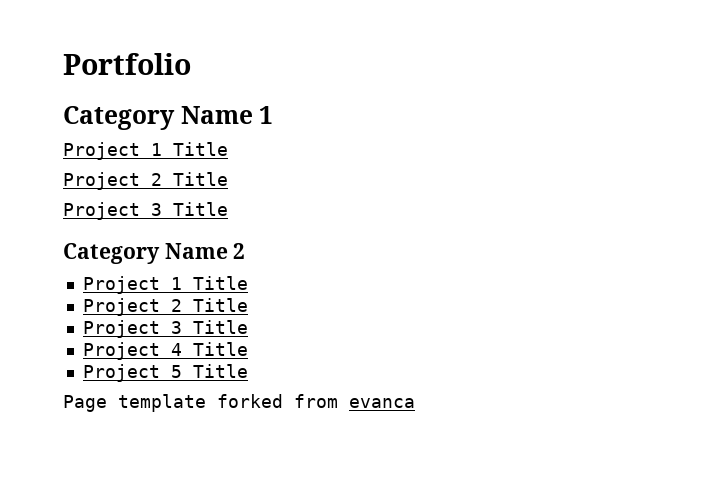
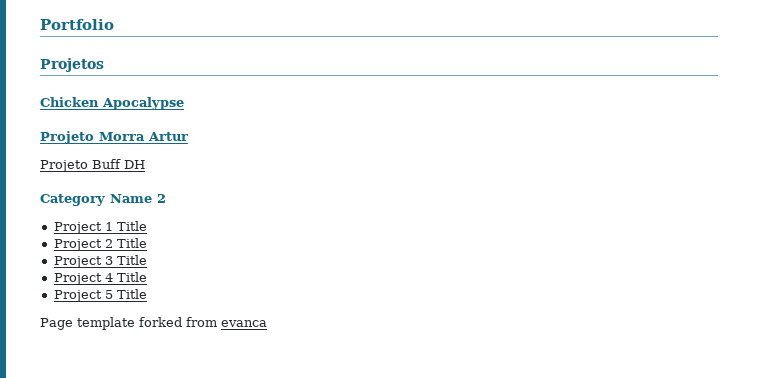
- Category Name 1
- Project 1 Title
- Project 2 Title
- Project 3 Title
+ Projetos
+ Chicken Apocalypse
+ Projeto Morra Artur
+ Projeto Buff DH

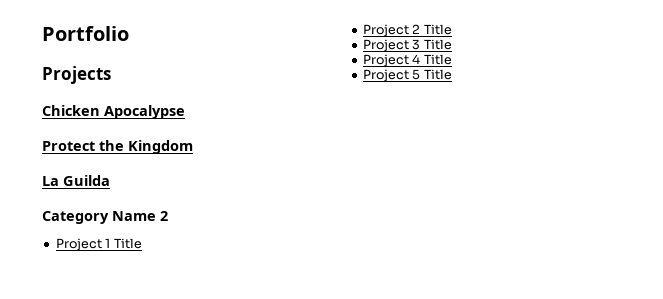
- Projetos
+ Projects
- Projeto Morra Artur
- Projeto Buff DH
+ Protect the Kingdom
+ La Guilda
- Page template forked from evanca

